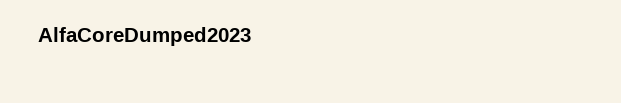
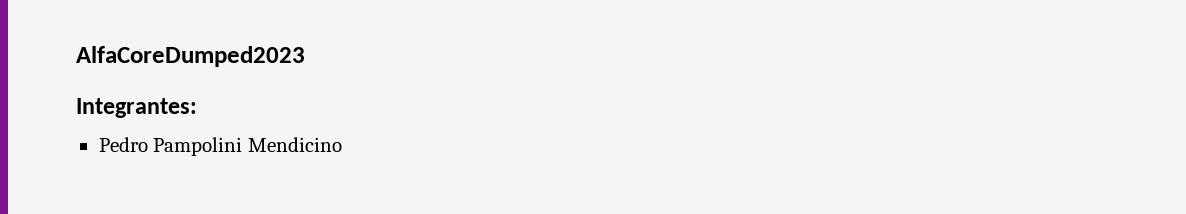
+ Integrantes:
+ Pedro Pampolini Mendicino

